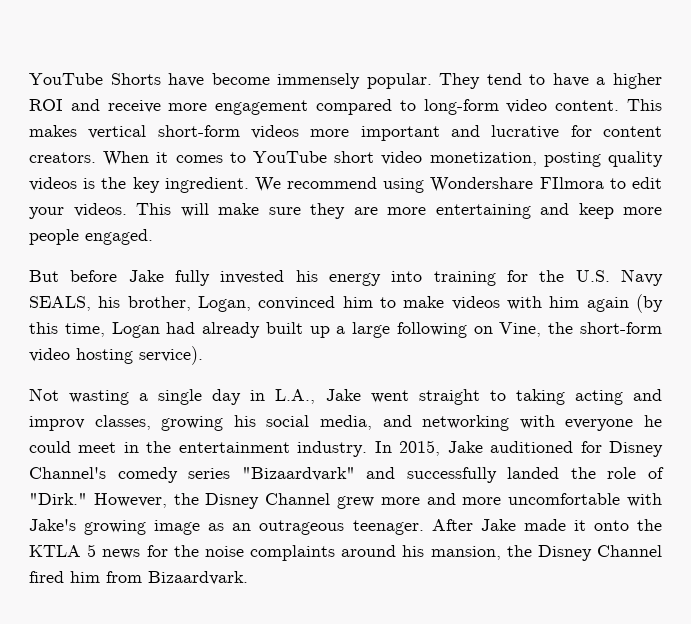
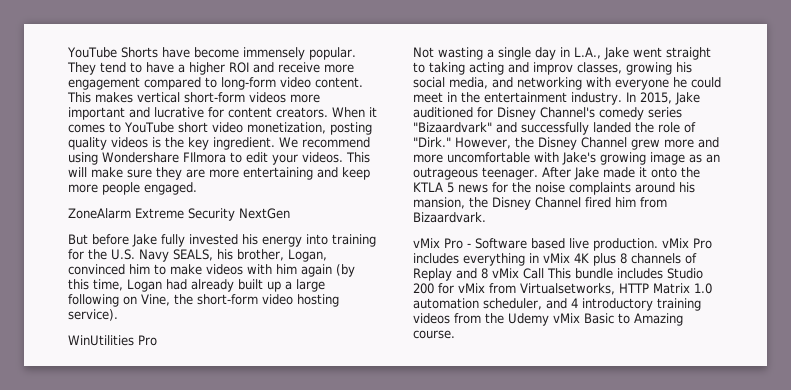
+ ZoneAlarm Extreme Security NextGen
+ WinUtilities Pro
+ vMix Pro - Software based live production. vMix Pro includes everything in vMix 4K plus 8 channels of Replay and 8 vMix Call This bundle includes Studio 200 for vMix from Virtualsetworks, HTTP Matrix 1.0 automation scheduler, and 4 introductory training videos from the Udemy vMix Basic to Amazing course.

